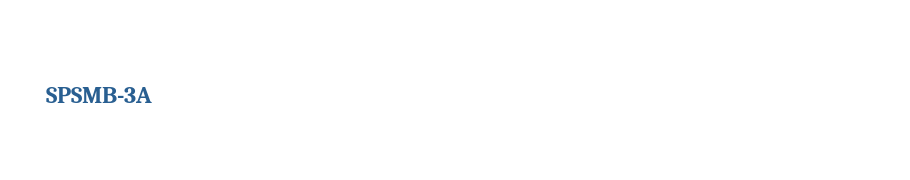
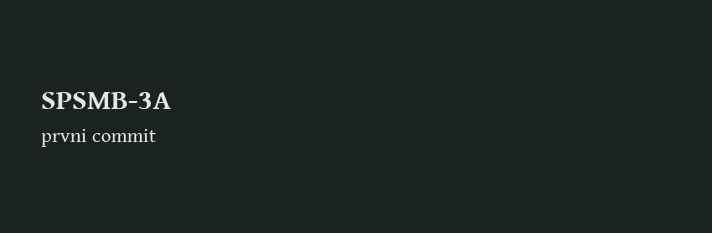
+ prvni commit

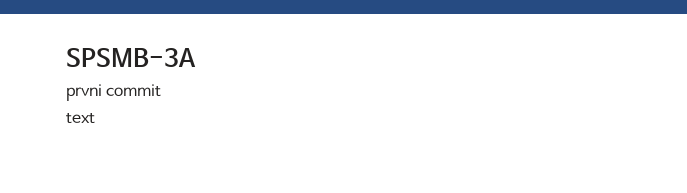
+ text

